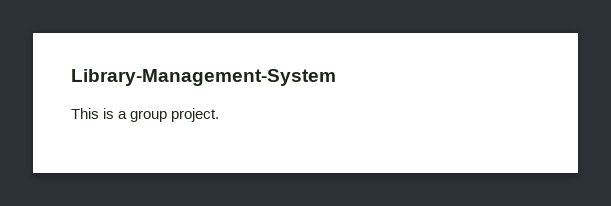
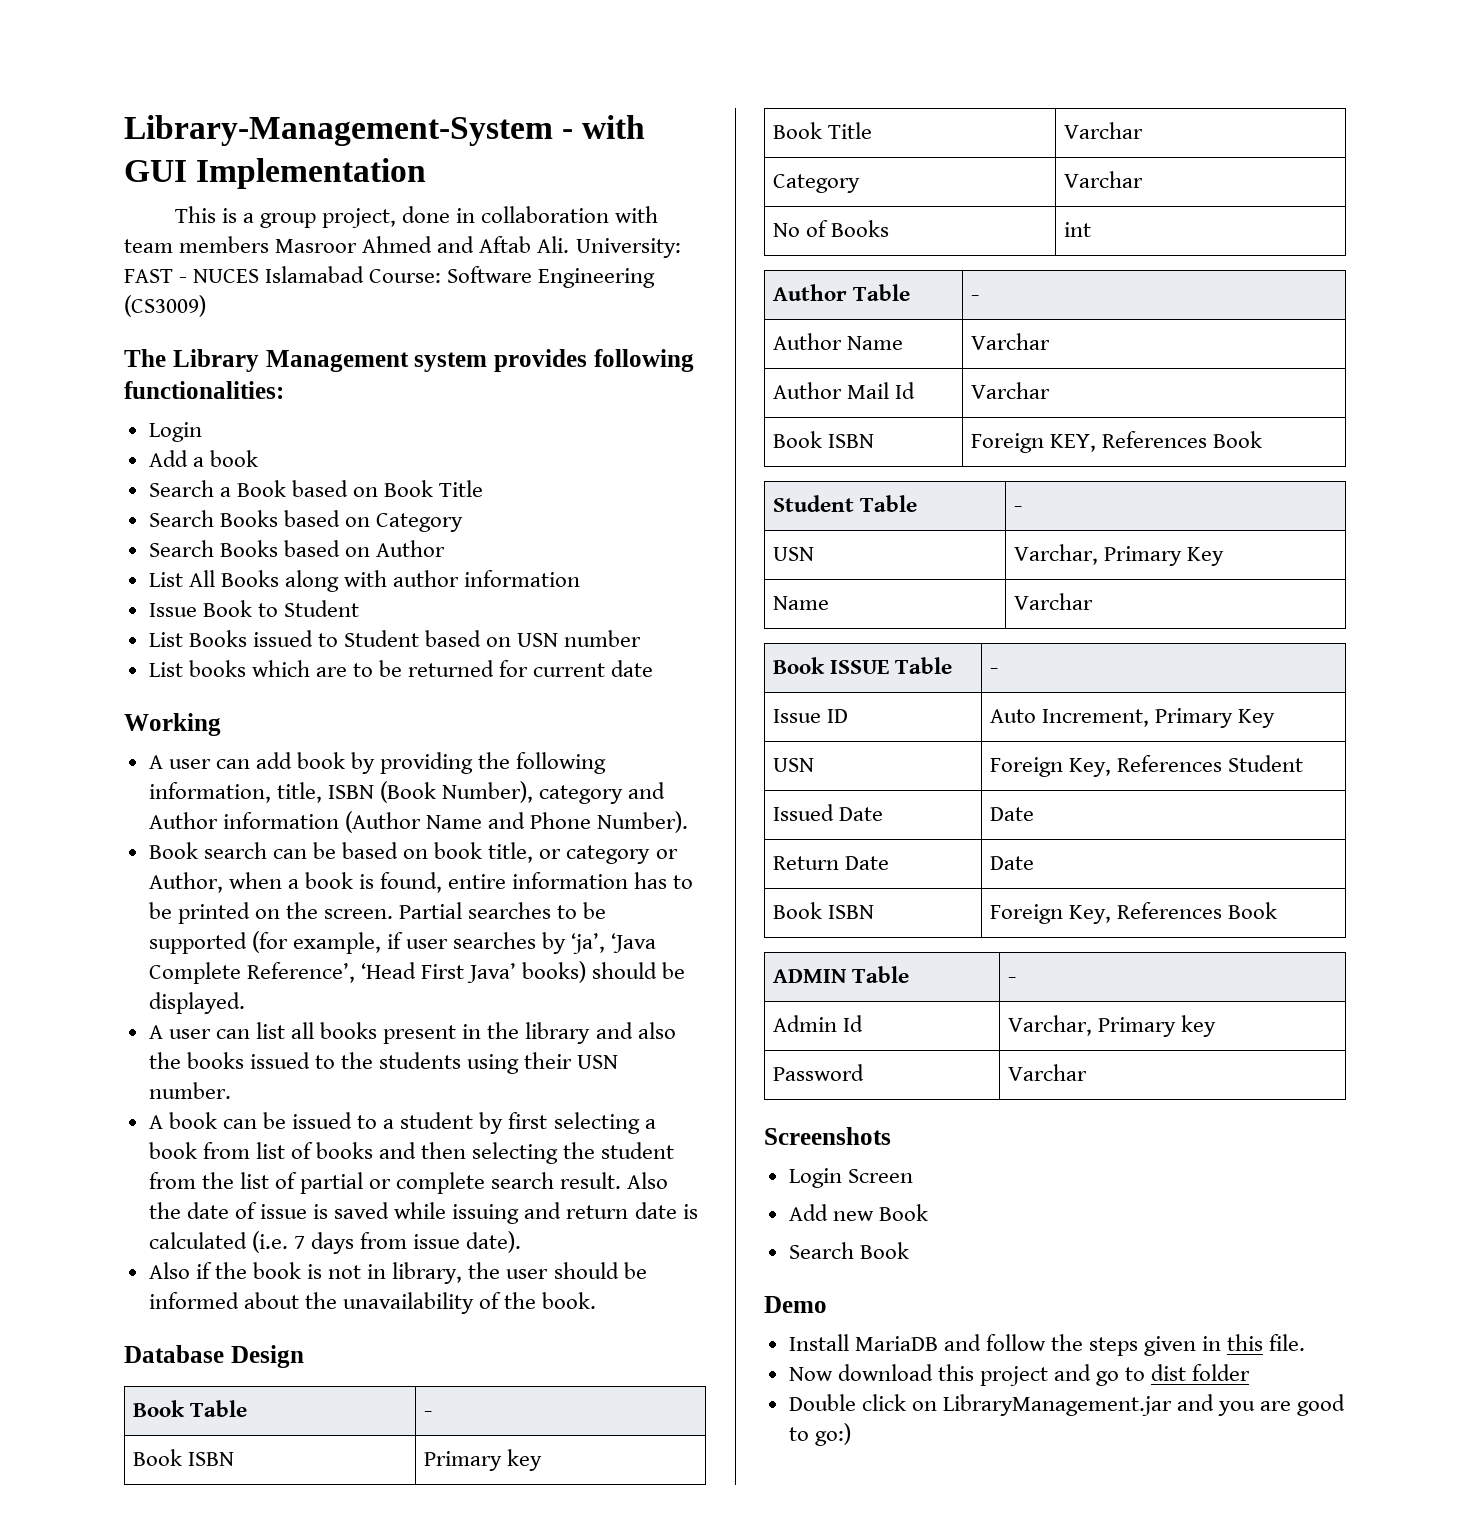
- Library-Management-System
+ Library-Management-System - with GUI Implementation
- This is a group project.
+ This is a group project, done in collaboration with team members Masroor Ahmed and Aftab Ali. University: FAST - NUCES Islamabad Course: Software Engineering (CS3009)
+ The Library Management system provides following functionalities:
+ Login
+ Add a book
+ Search a Book based on Book Title
+ Search Books based on Category
+ Search Books based on Author
+ List All Books along with author information
+ Issue Book to Student
+ List Books issued to Student based on USN number
+ List books which are to be returned for current date
+ Working
+ A user can add book by providing the following information, title, ISBN (Book Number), category and Author information (Author Name and Phone Number).
+ Book search can be based on book title, or category or Author, when a book is found, entire information has to be printed on the screen. Partial searches to be supported (for example, if user searches by ‘ja’, ‘Java Complete Reference’, ‘Head First Java’ books) should be displayed.
+ A user can list all books present in the library and also the books issued to the students using their USN number.
+ A book can be issued to a student by first selecting a book from list of books and then selecting the student from the list of partial or complete search result. Also the date of issue is saved while issuing and return date is calculated (i.e. 7 days from issue date).
+ Also if the book is not in library, the user should be informed about the unavailability of the book.
+ Database Design
+ Book Table | -
+ Book ISBN | Primary key
+ Book Title | Varchar
+ Category | Varchar
+ No of Books | int
+ Author Table | -
+ Author Name | Varchar
+ Author Mail Id | Varchar
+ Book ISBN | Foreign KEY, References Book
+ Student Table | -
+ USN | Varchar, Primary Key
+ Name | Varchar
+ Book ISSUE Table | -
+ Issue ID | Auto Increment, Primary Key
+ USN | Foreign Key, References Student
+ Issued Date | Date
+ Return Date | Date
+ Book ISBN | Foreign Key, References Book
+ ADMIN Table | -
+ Admin Id | Varchar, Primary key
+ Password | Varchar
+ Screenshots
+ Login Screen
+ Add new Book
+ Search Book
+ Demo
+ Install MariaDB and follow the steps given in this file.
+ Now download this project and go to dist folder
+ Double click on LibraryManagement.jar and you are good to go:)

